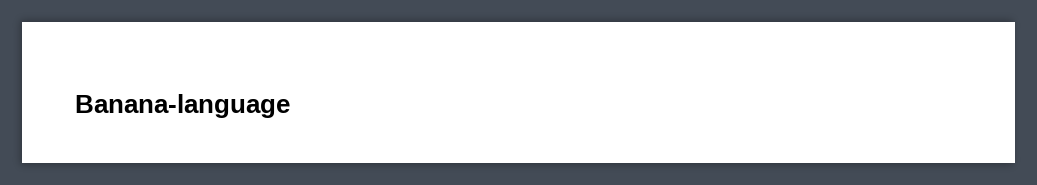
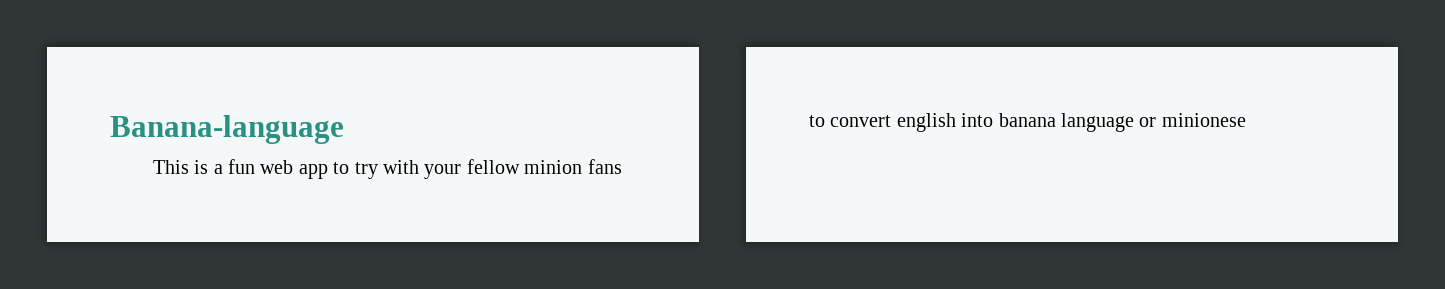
+ This is a fun web app to try with your fellow minion fans to convert english into banana language or minionese

